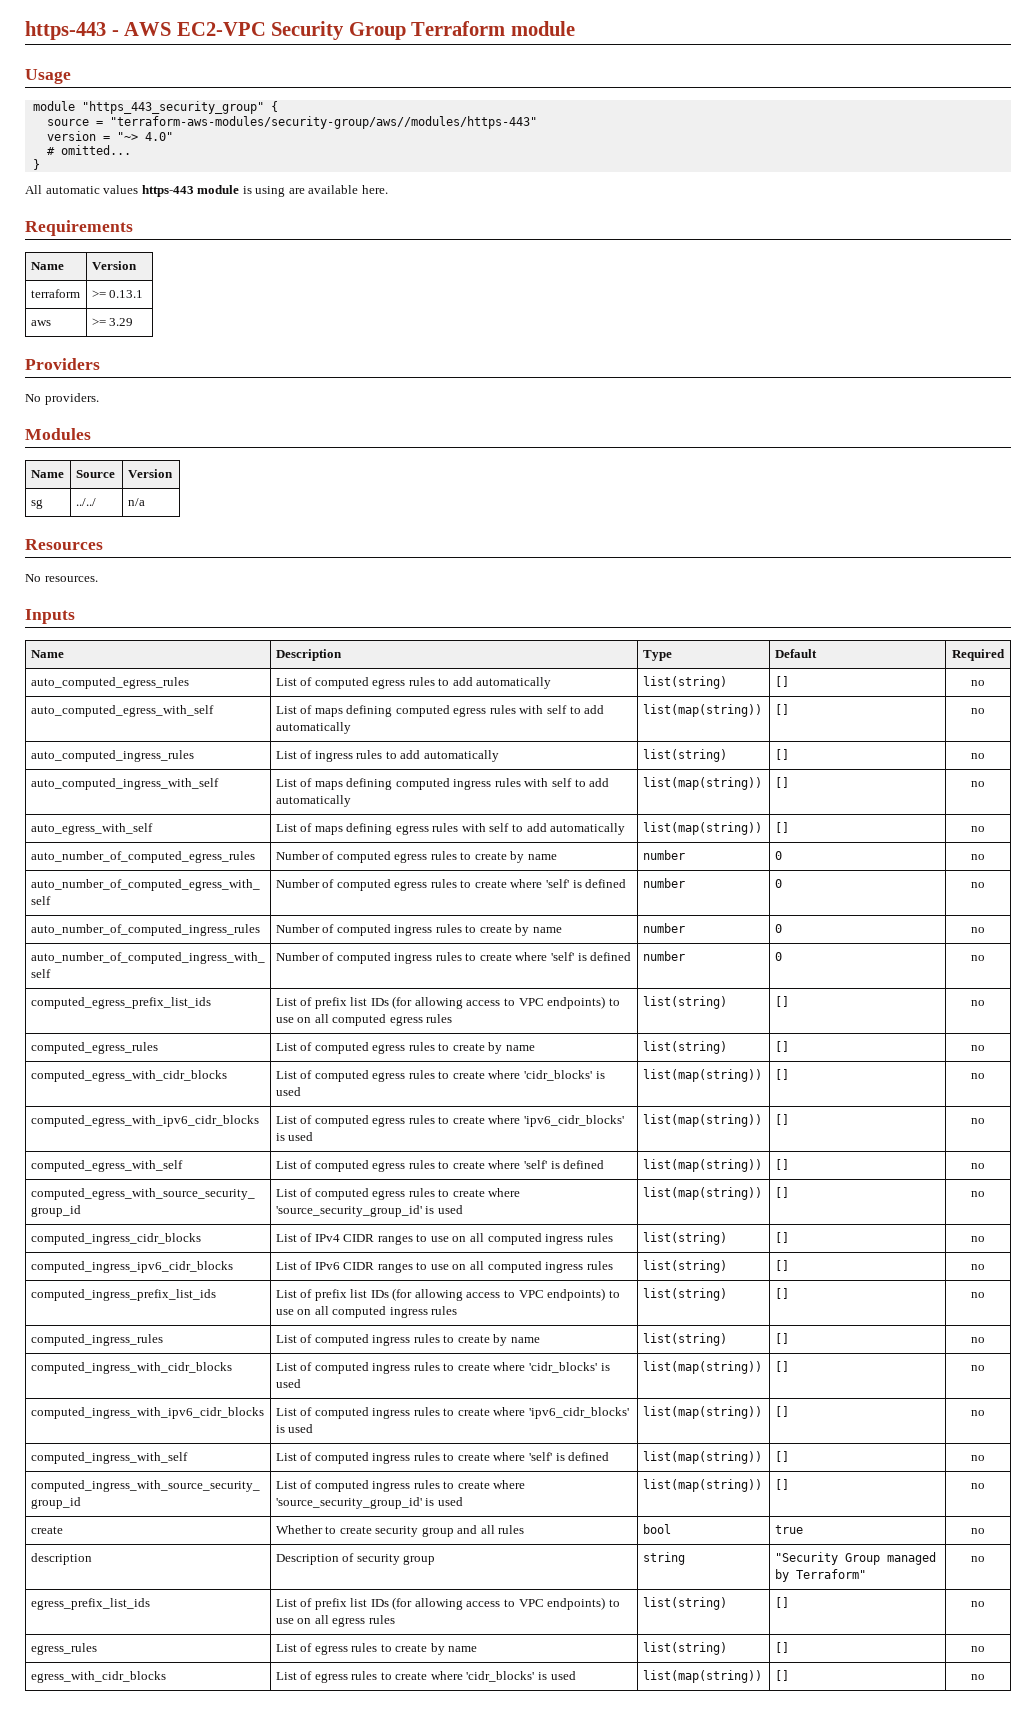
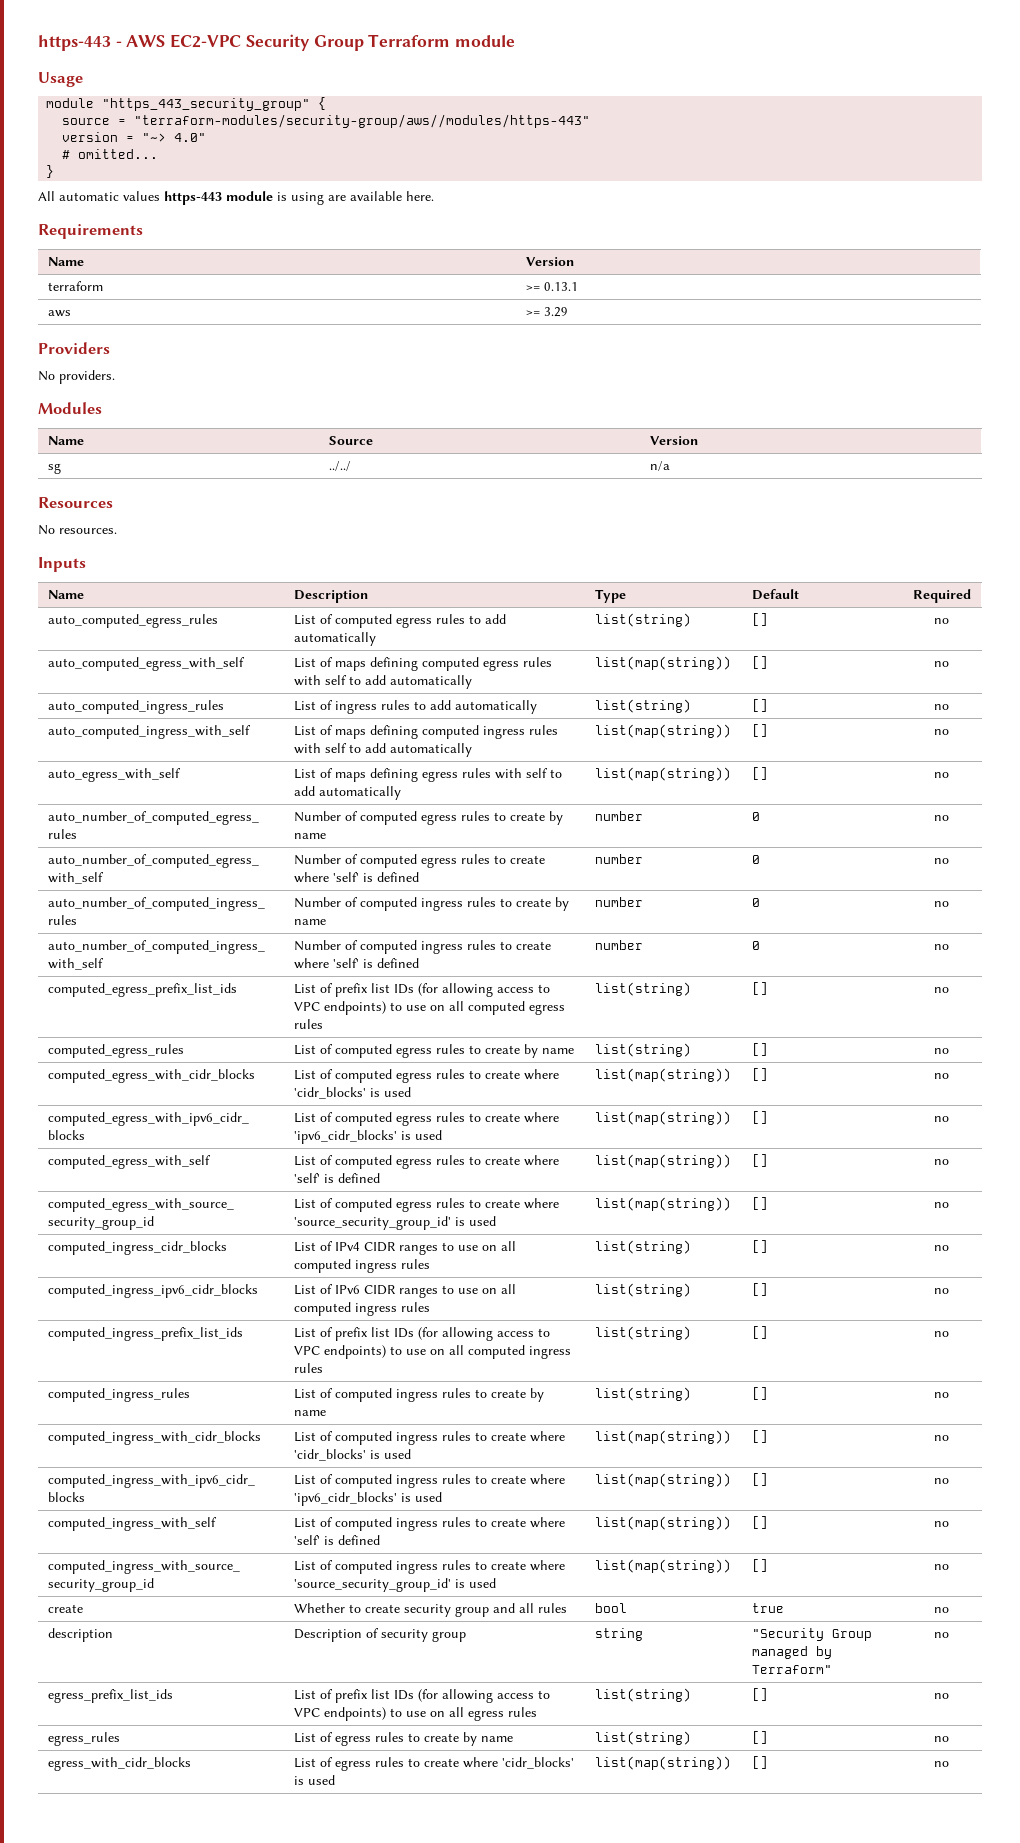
- source = "terraform-aws-modules/security-group/aws//modules/https-443"
+ source = "terraform-modules/security-group/aws//modules/https-443"

